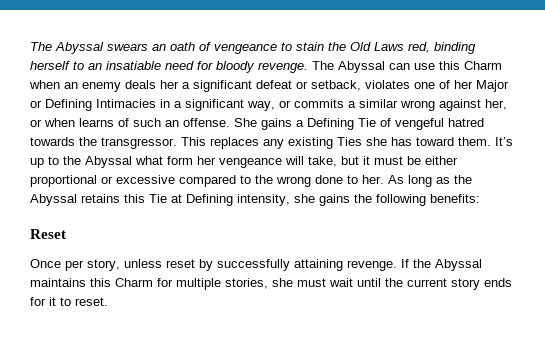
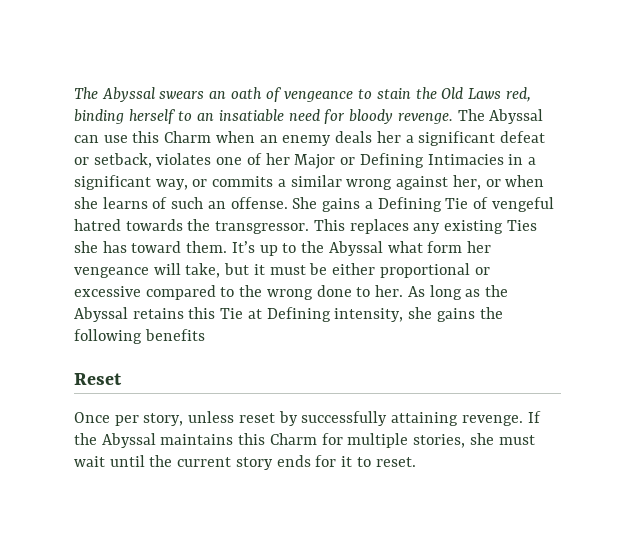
- The Abyssal can use this Charm when an enemy deals her a significant defeat or setback, violates one of her Major or Defining Intimacies in a significant way, or commits a similar wrong against her, or when learns of such an offense.
+ The Abyssal can use this Charm when an enemy deals her a significant defeat or setback, violates one of her Major or Defining Intimacies in a significant way, or commits a similar wrong against her, or when she learns of such an offense.
- As long as the Abyssal retains this Tie at Defining intensity, she gains the following benefits:
+ As long as the Abyssal retains this Tie at Defining intensity, she gains the following benefits

